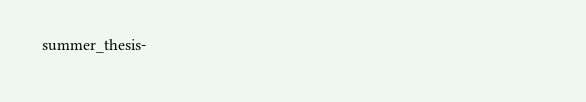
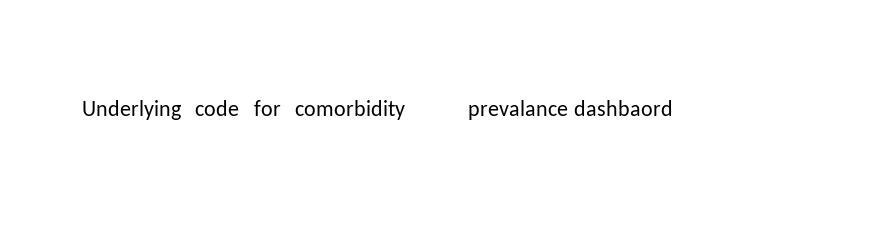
- summer_thesis-
+ Underlying code for comorbidity prevalance dashbaord

